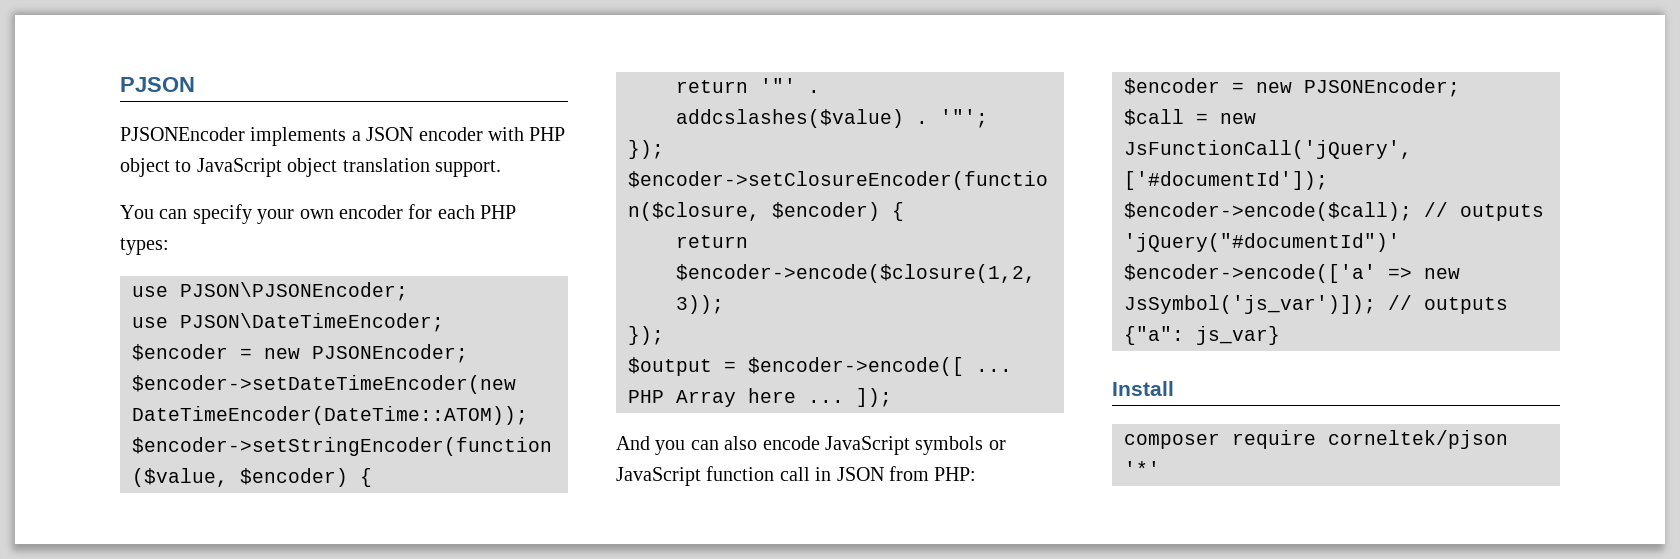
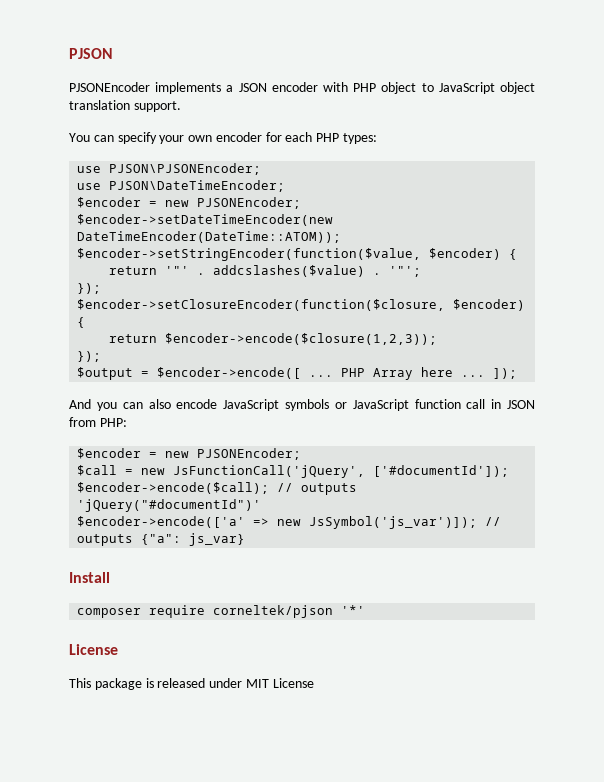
  composer require corneltek/pjson '*'
+ License
+ This package is released under MIT License

